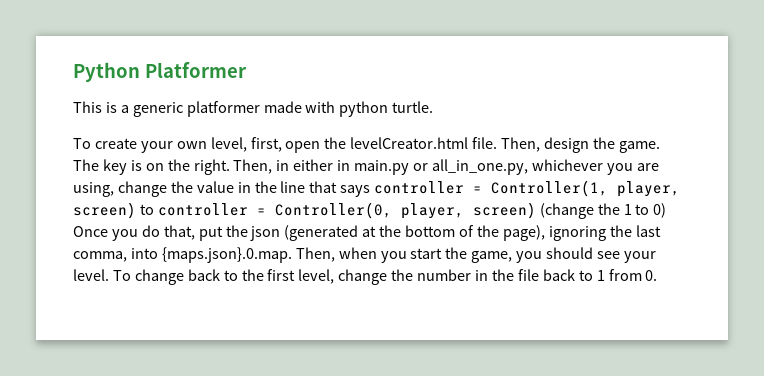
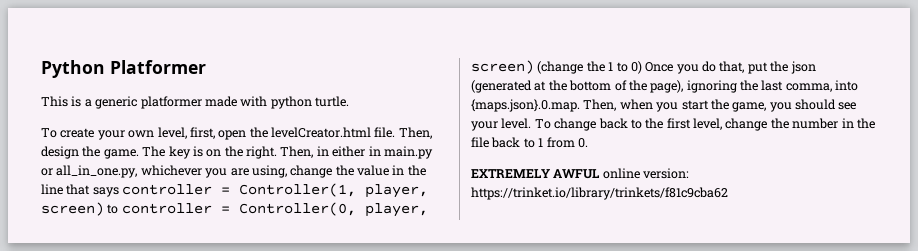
+ EXTREMELY AWFUL online version: https://trinket.io/library/trinkets/f81c9cba62

